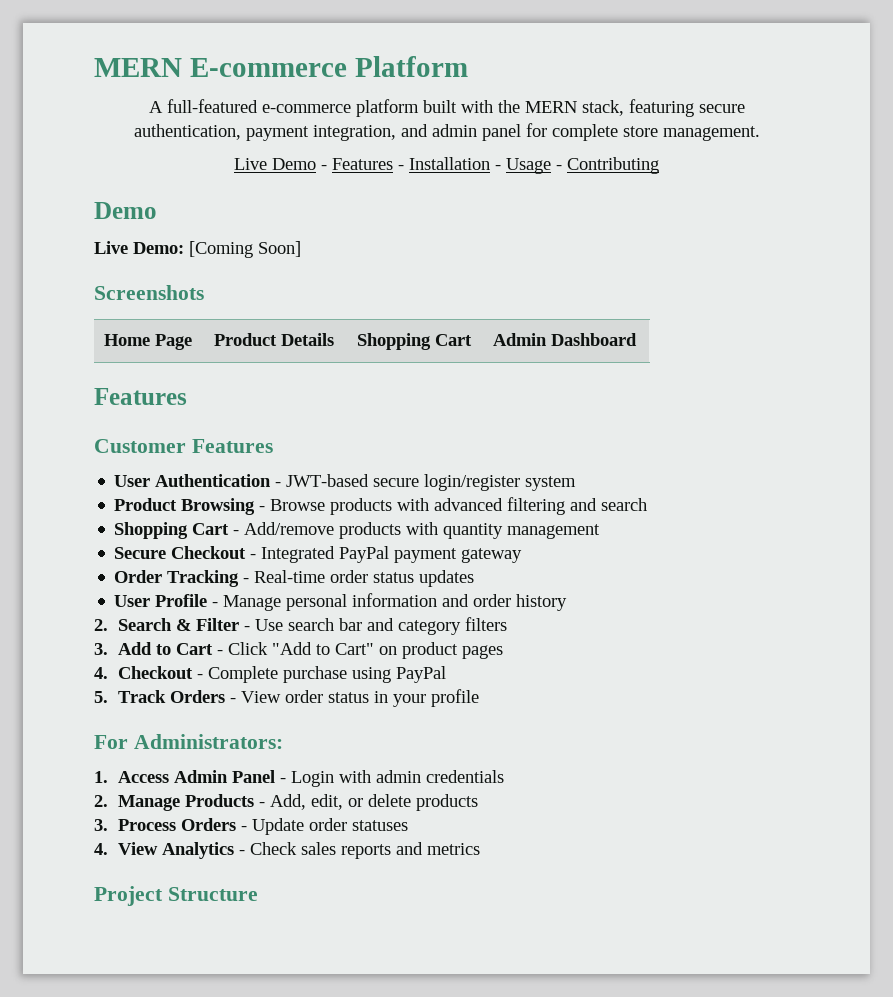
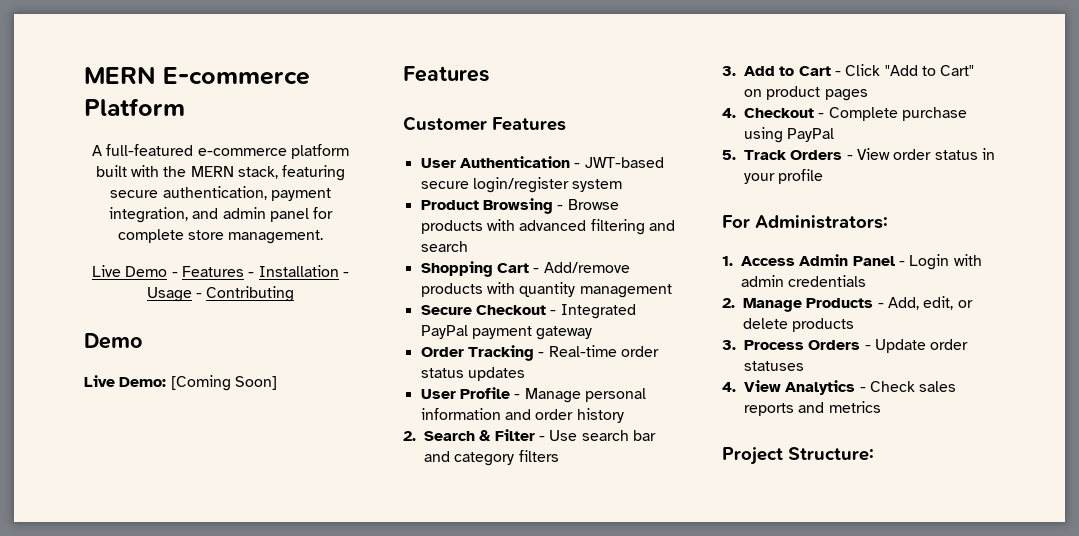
- Screenshots
- Home Page | Product Details | Shopping Cart | Admin Dashboard
- Project Structure
+ Project Structure:

